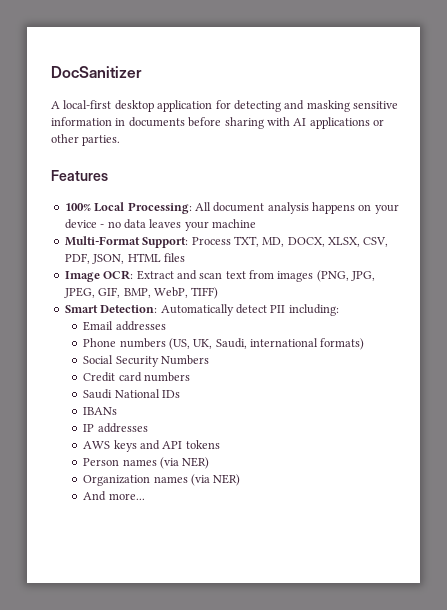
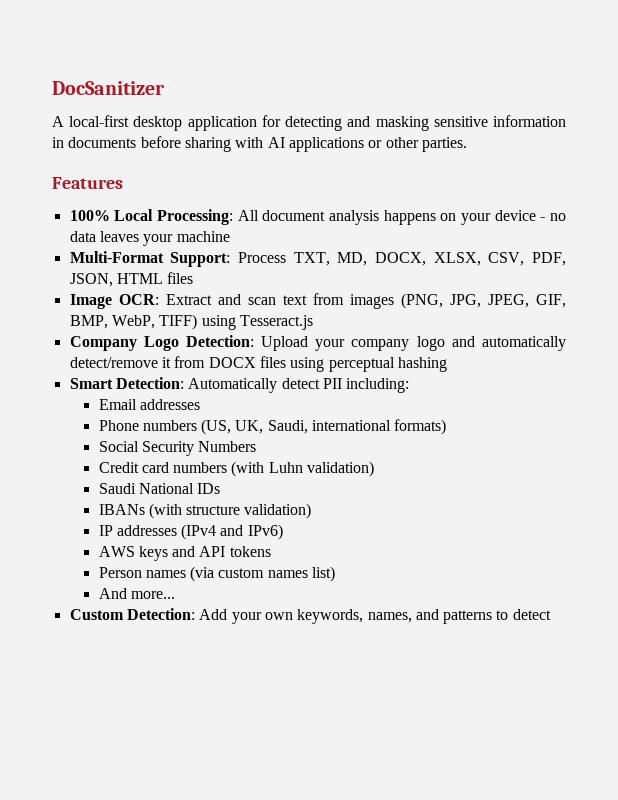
- Image OCR: Extract and scan text from images (PNG, JPG, JPEG, GIF, BMP, WebP, TIFF)
+ Image OCR: Extract and scan text from images (PNG, JPG, JPEG, GIF, BMP, WebP, TIFF) using Tesseract.js
+ Company Logo Detection: Upload your company logo and automatically detect/remove it from DOCX files using perceptual hashing
- Credit card numbers
+ Credit card numbers (with Luhn validation)
- IBANs
+ IBANs (with structure validation)
- IP addresses
+ IP addresses (IPv4 and IPv6)
- Person names (via NER)
- Organization names (via NER)
+ Person names (via custom names list)
  And more...
+ Custom Detection: Add your own keywords, names, and patterns to detect

